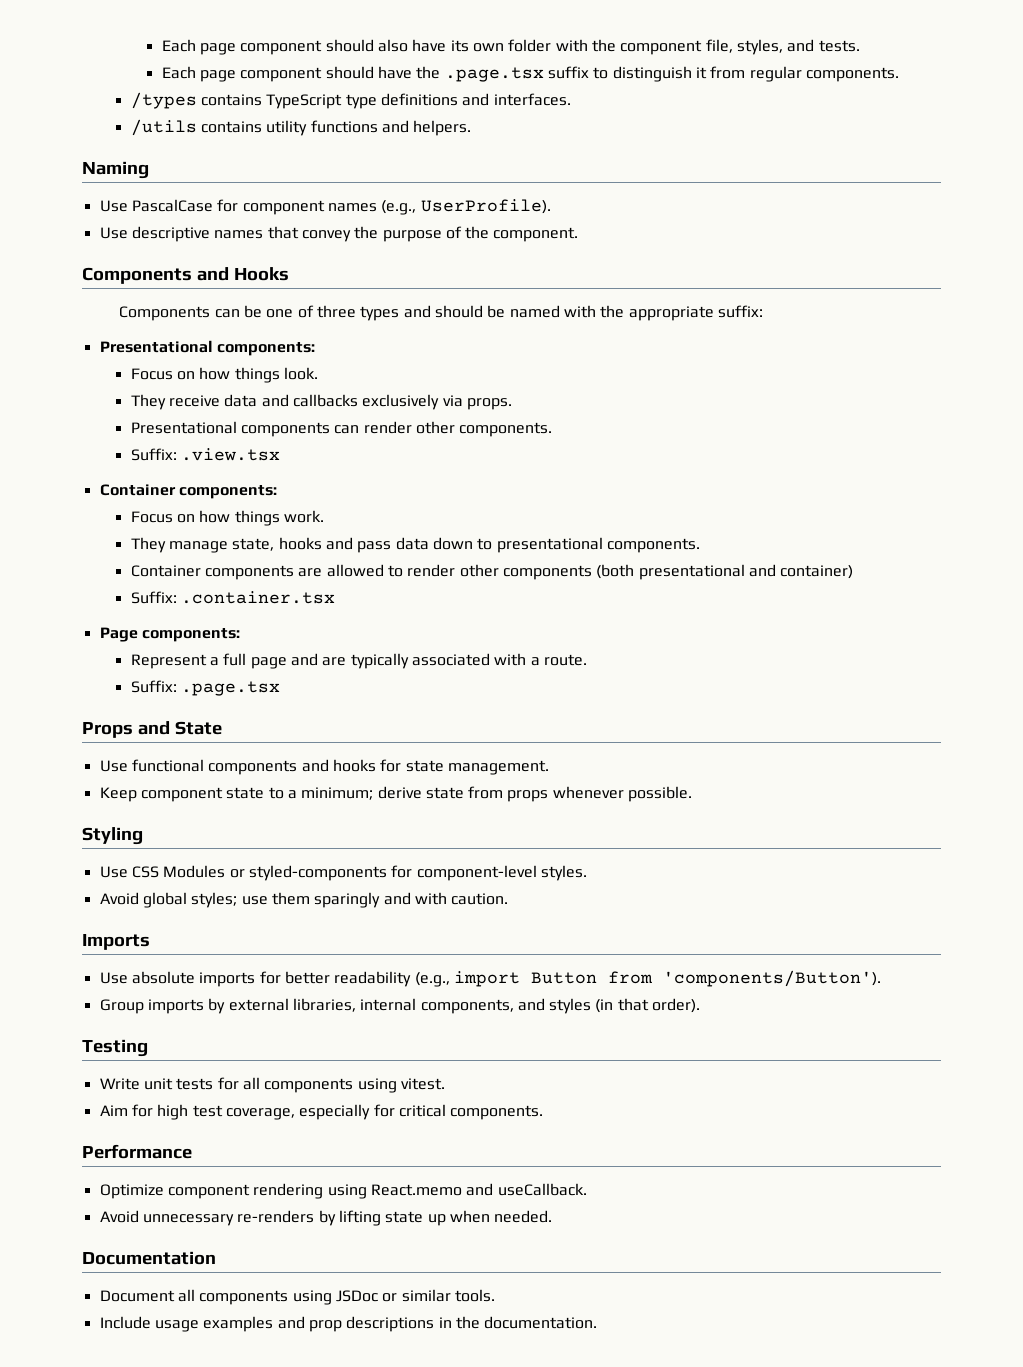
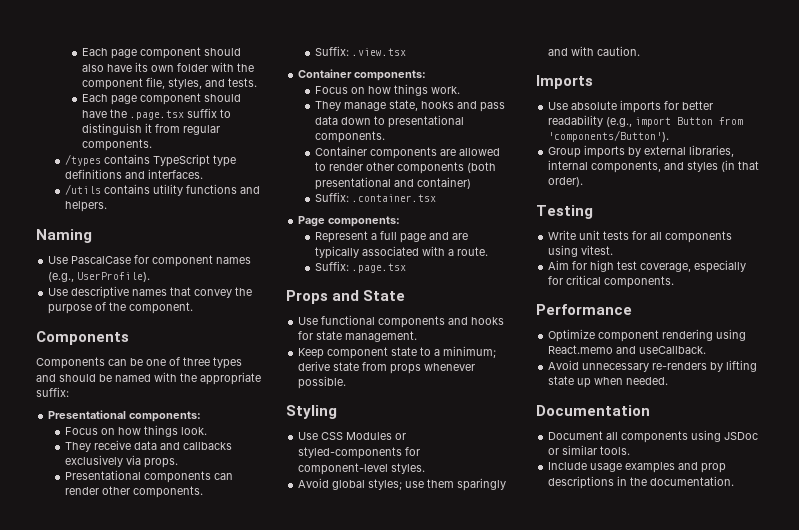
  Use descriptive names that convey the purpose of the component.
- Components and Hooks
+ Components

